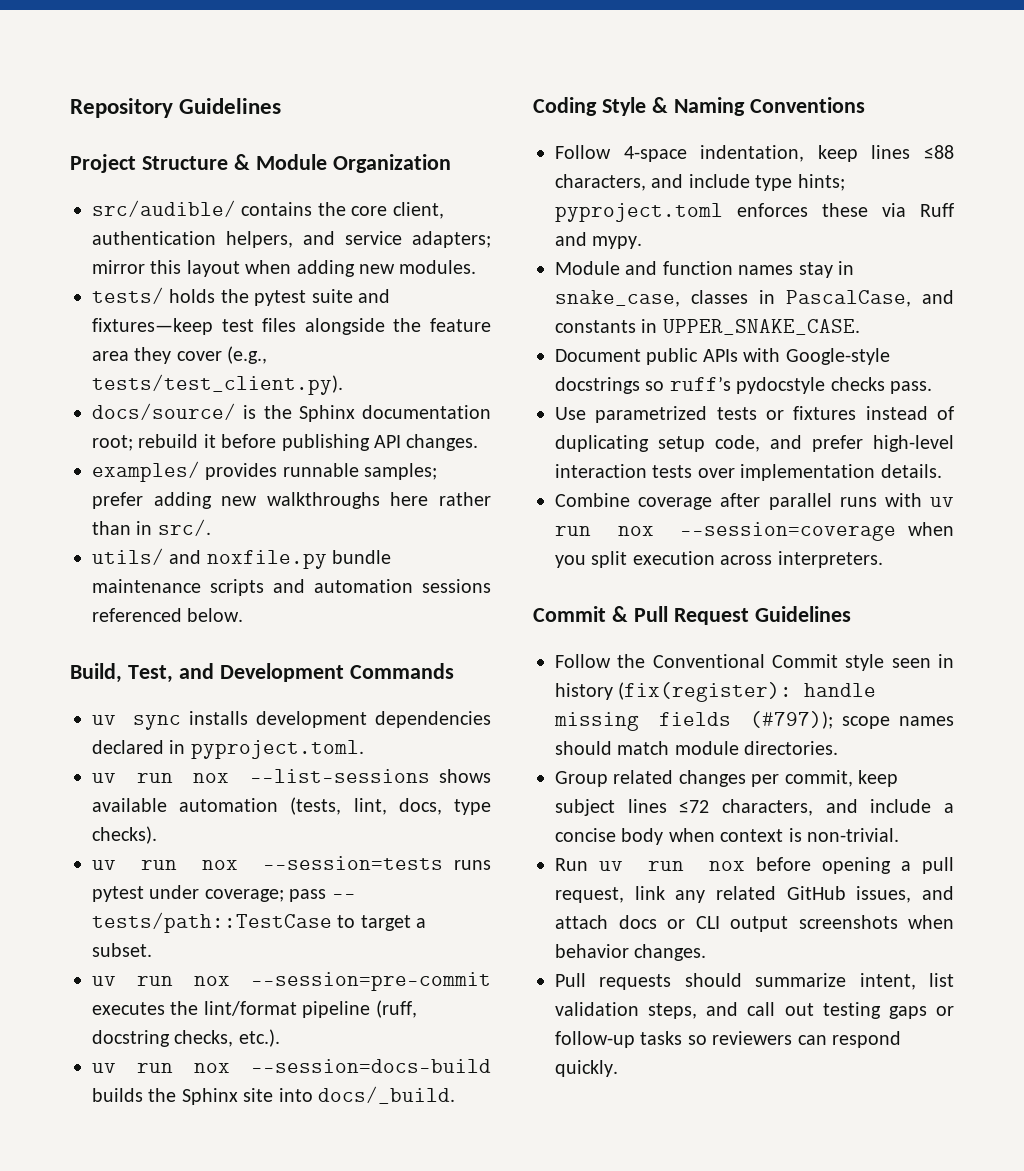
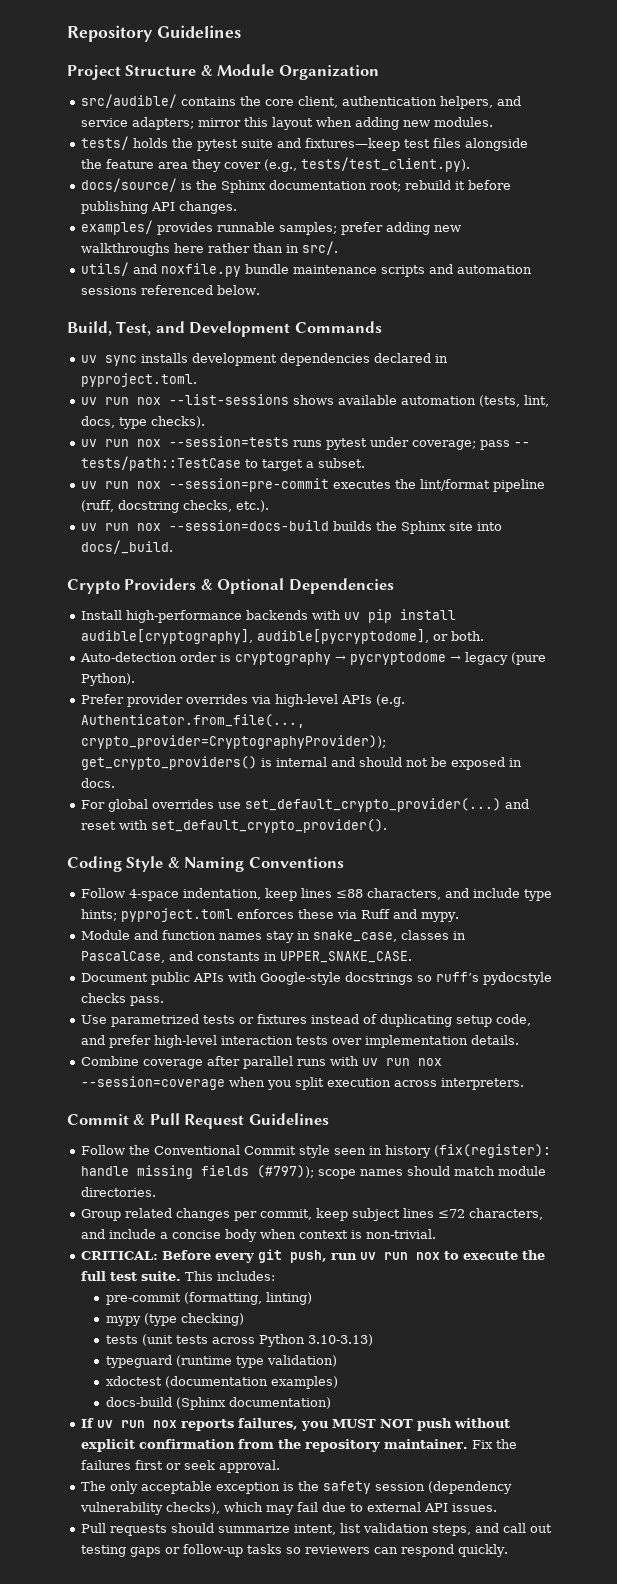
+ Crypto Providers & Optional Dependencies
+ Install high-performance backends with uv pip install audible[cryptography], audible[pycryptodome], or both.
+ Auto-detection order is cryptography → pycryptodome → legacy (pure Python).
+ Prefer provider overrides via high-level APIs (e.g. Authenticator.from_file(..., crypto_provider=CryptographyProvider)); get_crypto_providers() is internal and should not be exposed in docs.
+ For global overrides use set_default_crypto_provider(...) and reset with set_default_crypto_provider().
- Run uv run nox before opening a pull request, link any related GitHub issues, and attach docs or CLI output screenshots when behavior changes.
+ CRITICAL: Before every git push, run uv run nox to execute the full test suite. This includes:
+ pre-commit (formatting, linting)
+ mypy (type checking)
+ tests (unit tests across Python 3.10-3.13)
+ typeguard (runtime type validation)
+ xdoctest (documentation examples)
+ docs-build (Sphinx documentation)
+ If uv run nox reports failures, you MUST NOT push without explicit confirmation from the repository maintainer. Fix the failures first or seek approval.
+ The only acceptable exception is the safety session (dependency vulnerability checks), which may fail due to external API issues.

